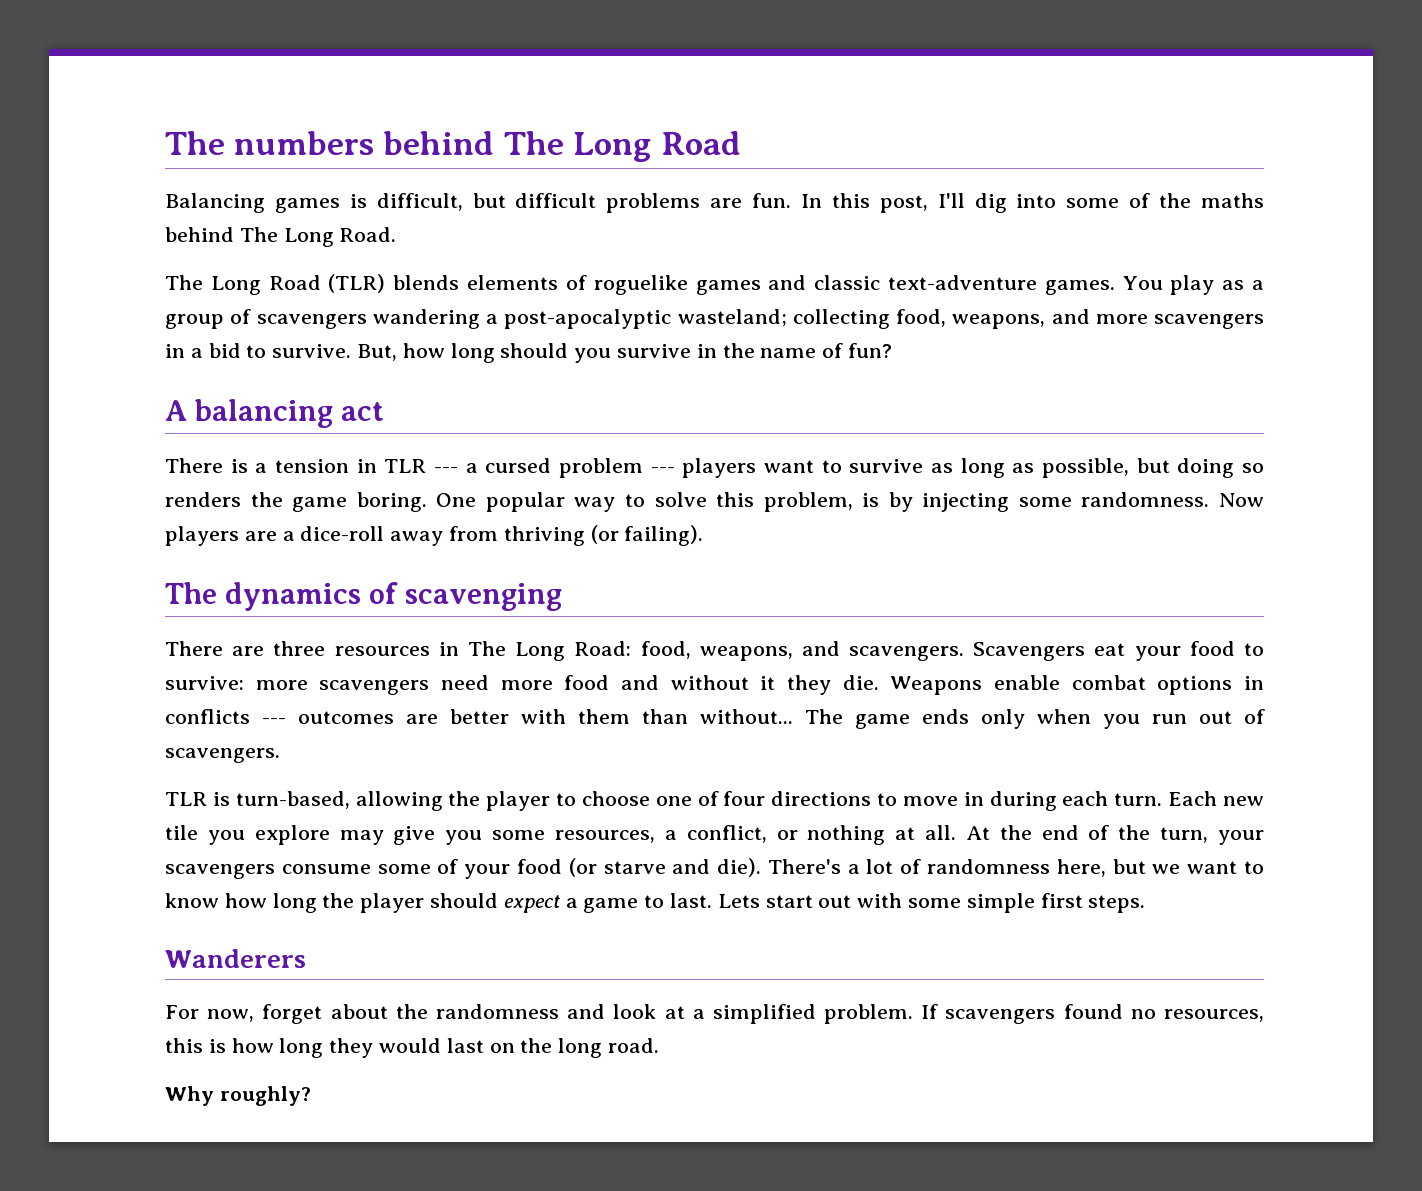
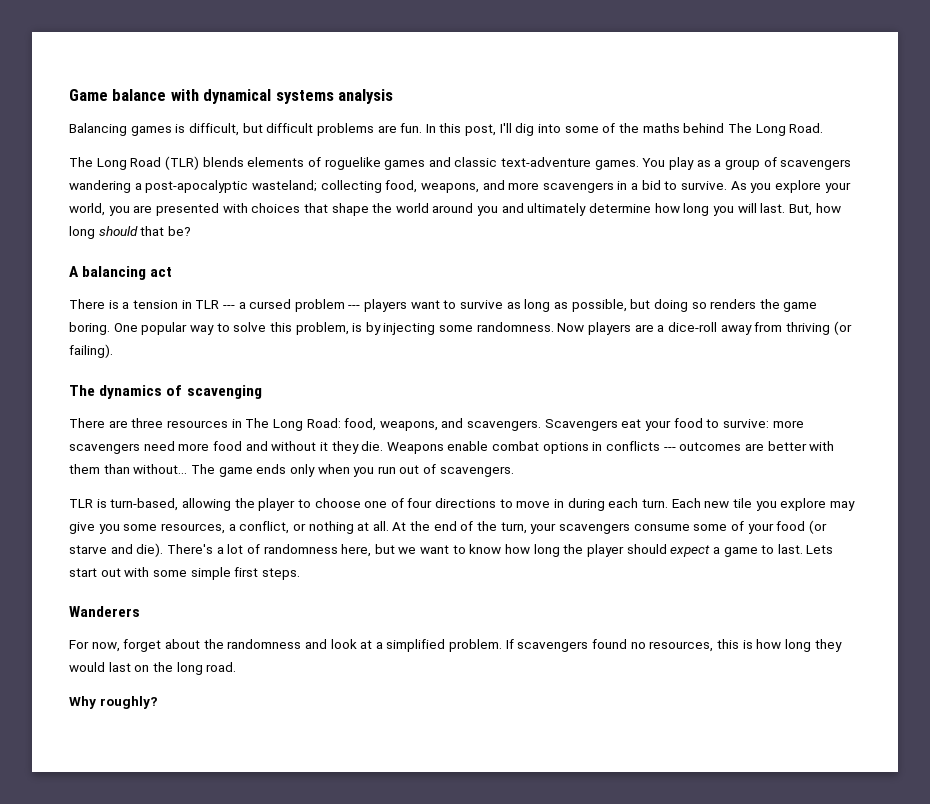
- The numbers behind The Long Road
+ Game balance with dynamical systems analysis
- But, how long should you survive in the name of fun?
+ As you explore your world, you are presented with choices that shape the world around you and ultimately determine how long you will last. But, how long should that be?

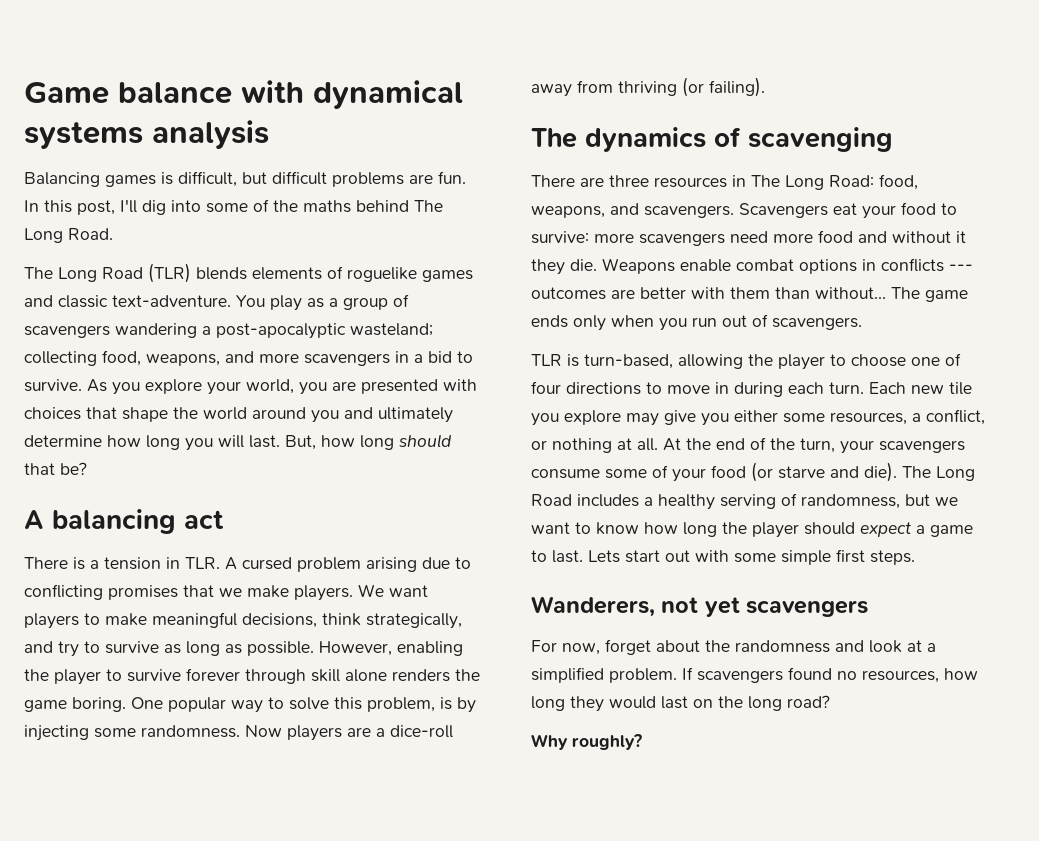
- The Long Road (TLR) blends elements of roguelike games and classic text-adventure games.
+ The Long Road (TLR) blends elements of roguelike games and classic text-adventure.
- There is a tension in TLR --- a cursed problem --- players want to survive as long as possible, but doing so renders the game boring.
+ There is a tension in TLR. A cursed problem arising due to conflicting promises that we make players. We want players to make meaningful decisions, think strategically, and try to survive as long as possible. However, enabling the player to survive forever through skill alone renders the game boring.
- Each new tile you explore may give you some resources, a conflict, or nothing at all.
+ Each new tile you explore may give you either some resources, a conflict, or nothing at all.
- There's a lot of randomness here, but we want to know how long the player should expect a game to last.
+ The Long Road includes a healthy serving of randomness, but we want to know how long the player should expect a game to last.
- Wanderers
+ Wanderers, not yet scavengers
- If scavengers found no resources, this is how long they would last on the long road.
+ If scavengers found no resources, how long they would last on the long road?

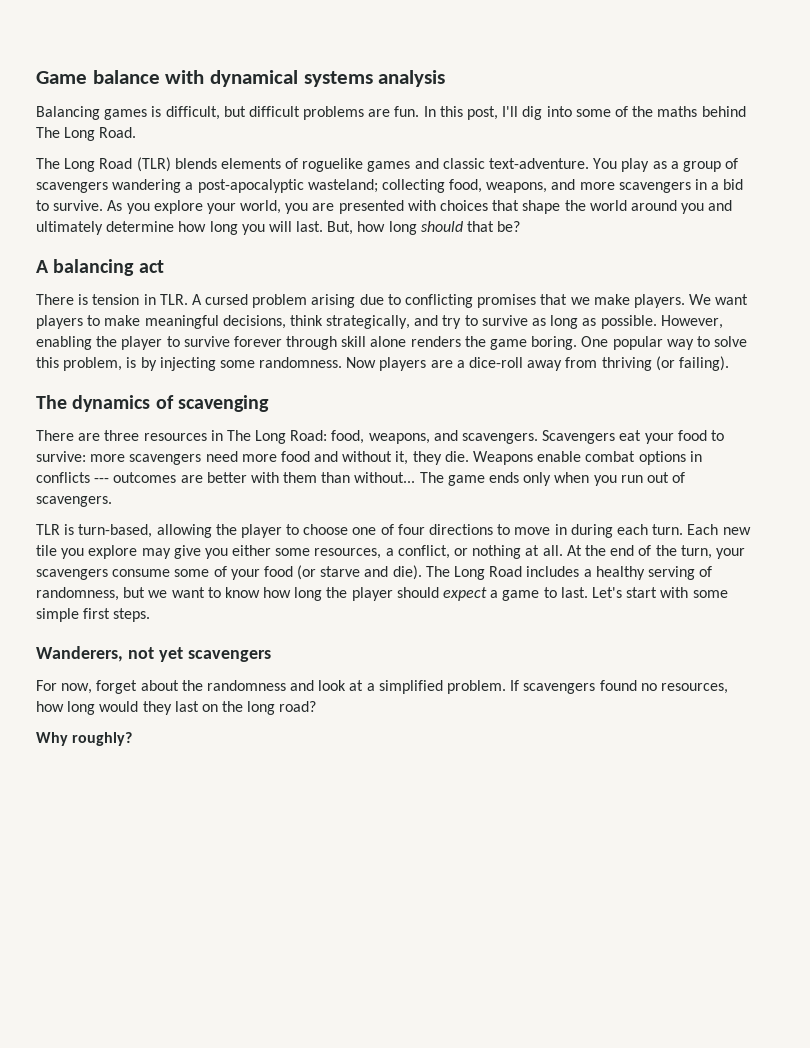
- There is a tension in TLR. A cursed problem arising due to conflicting promises that we make players.
+ There is tension in TLR. A cursed problem arising due to conflicting promises that we make players.
- Scavengers eat your food to survive: more scavengers need more food and without it they die.
+ Scavengers eat your food to survive: more scavengers need more food and without it, they die.
- Lets start out with some simple first steps.
+ Let's start with some simple first steps.
- If scavengers found no resources, how long they would last on the long road?
+ If scavengers found no resources, how long would they last on the long road?

